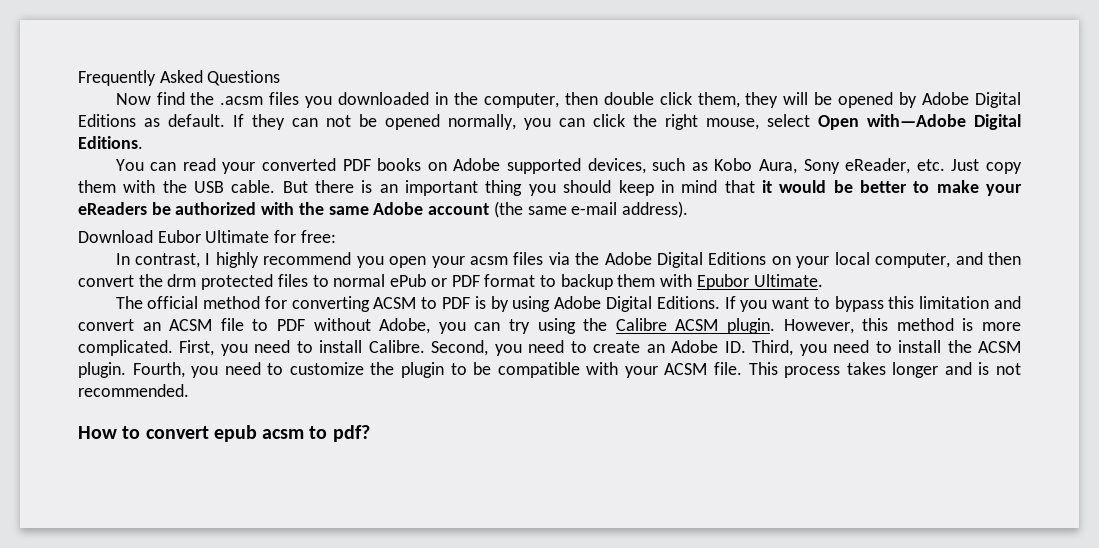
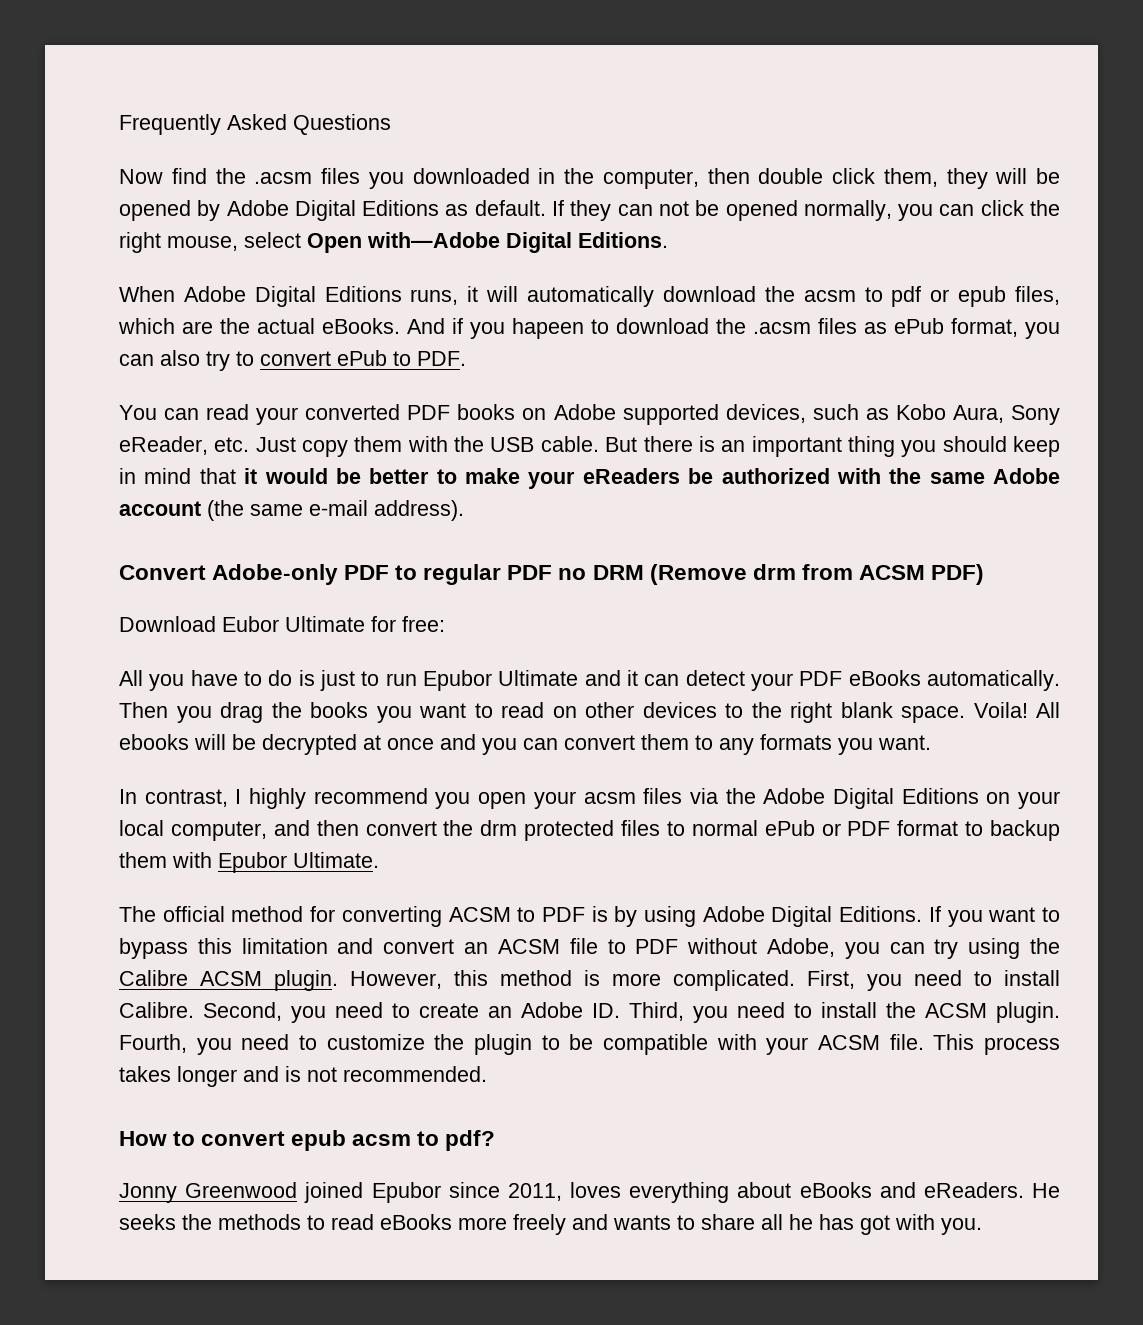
+ When Adobe Digital Editions runs, it will automatically download the acsm to pdf or epub files, which are the actual eBooks. And if you hapeen to download the .acsm files as ePub format, you can also try to convert ePub to PDF.
+ Convert Adobe-only PDF to regular PDF no DRM (Remove drm from ACSM PDF)
+ All you have to do is just to run Epubor Ultimate and it can detect your PDF eBooks automatically. Then you drag the books you want to read on other devices to the right blank space. Voila! All ebooks will be decrypted at once and you can convert them to any formats you want.
+ Jonny Greenwood joined Epubor since 2011, loves everything about eBooks and eReaders. He seeks the methods to read eBooks more freely and wants to share all he has got with you.

